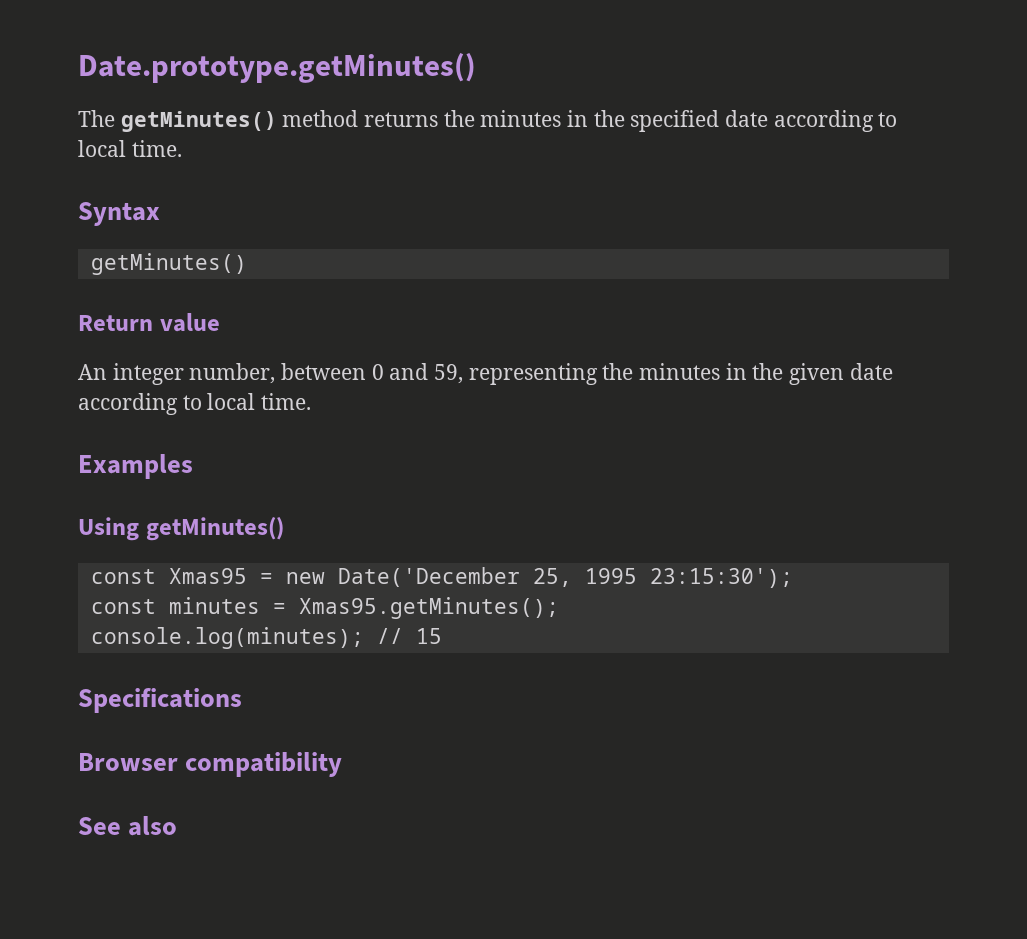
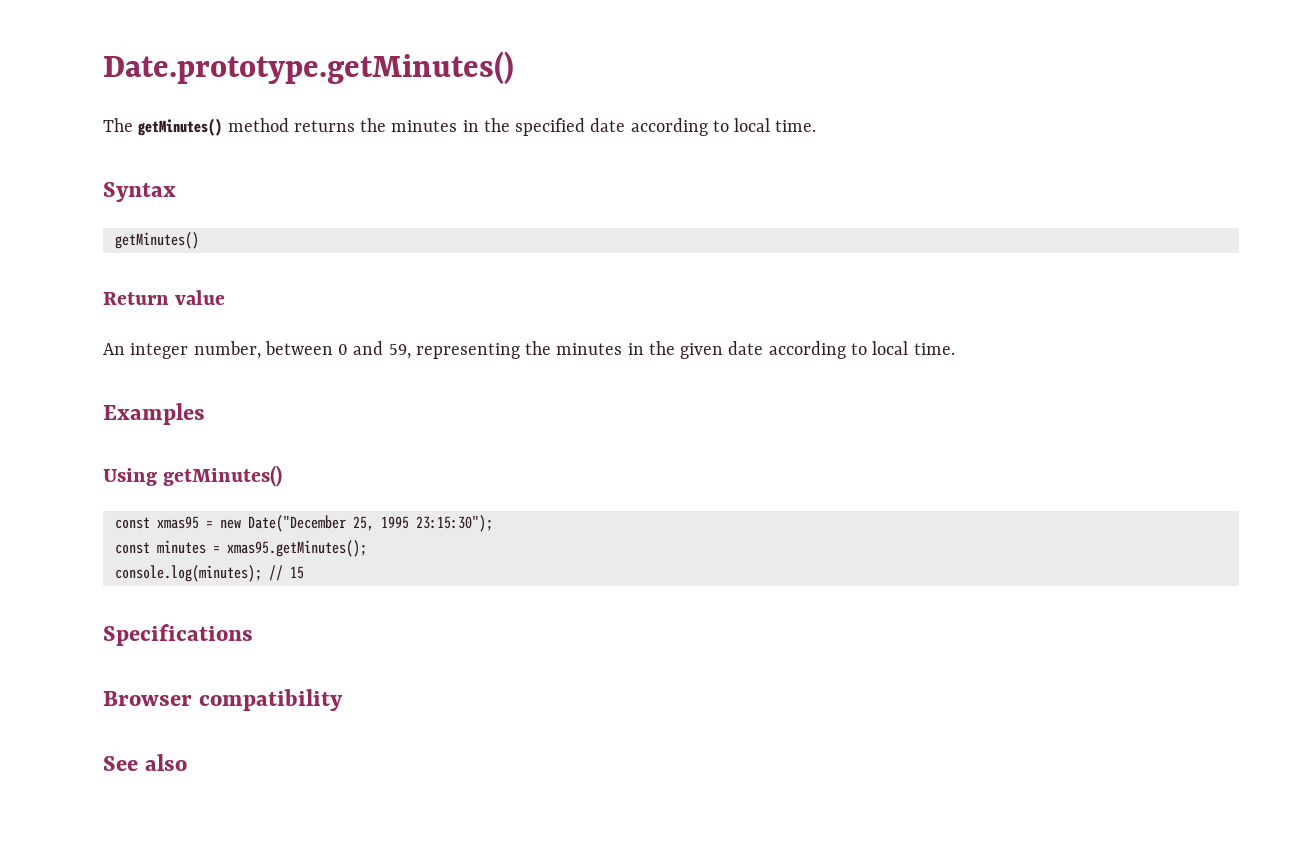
- const Xmas95 = new Date('December 25, 1995 23:15:30');
+ const xmas95 = new Date("December 25, 1995 23:15:30");
- const minutes = Xmas95.getMinutes();
+ const minutes = xmas95.getMinutes();

